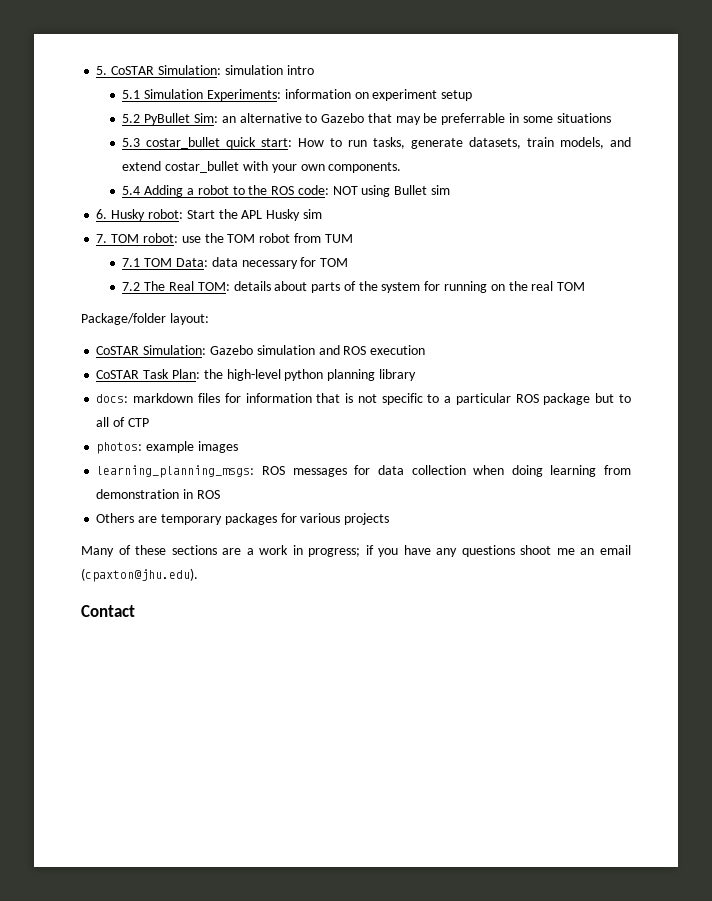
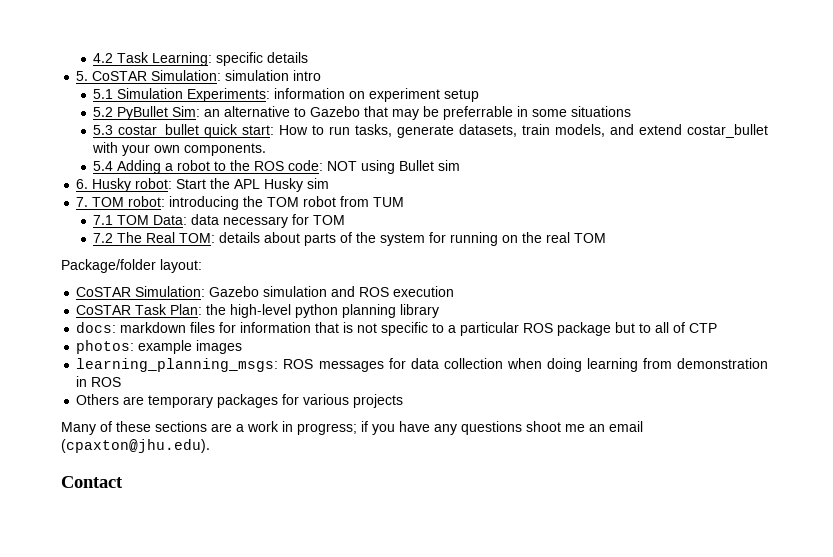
+ 4.2 Task Learning: specific details
- 7. TOM robot: use the TOM robot from TUM
+ 7. TOM robot: introducing the TOM robot from TUM

